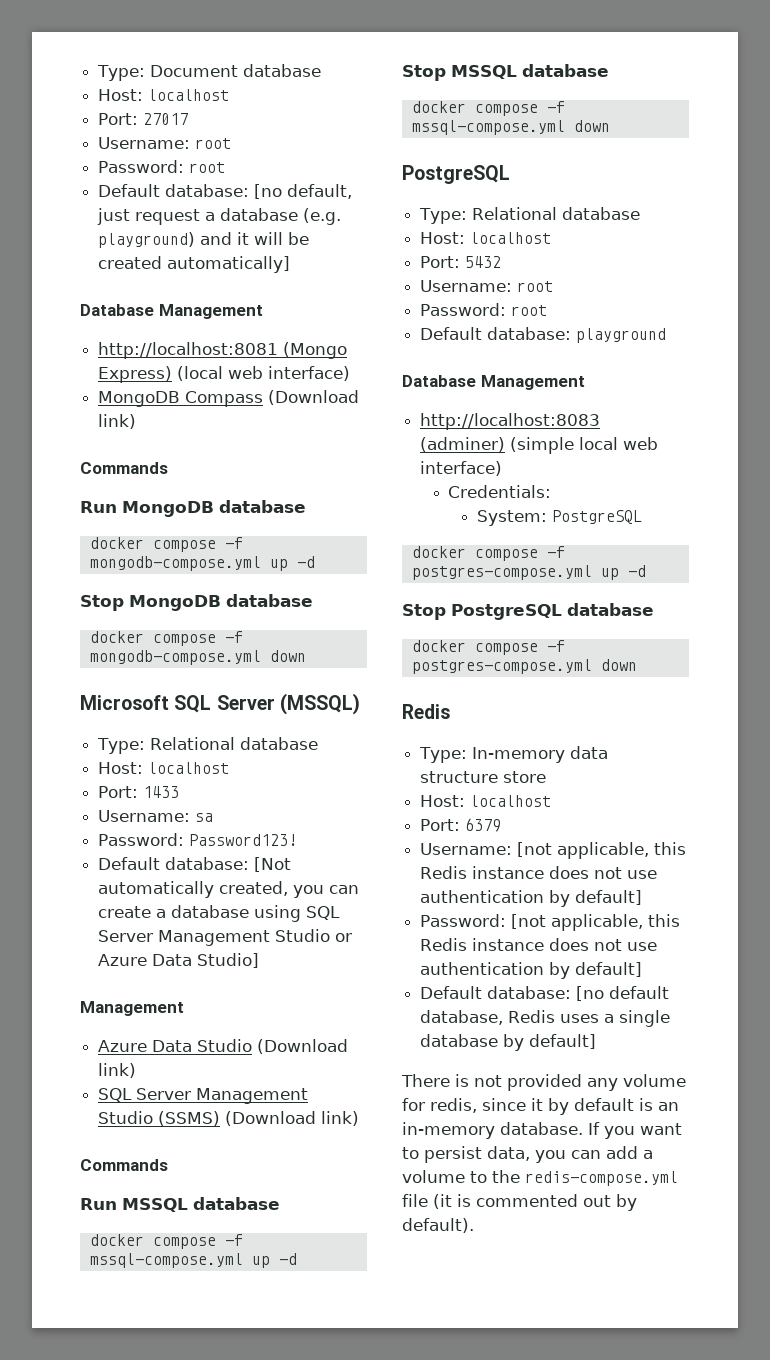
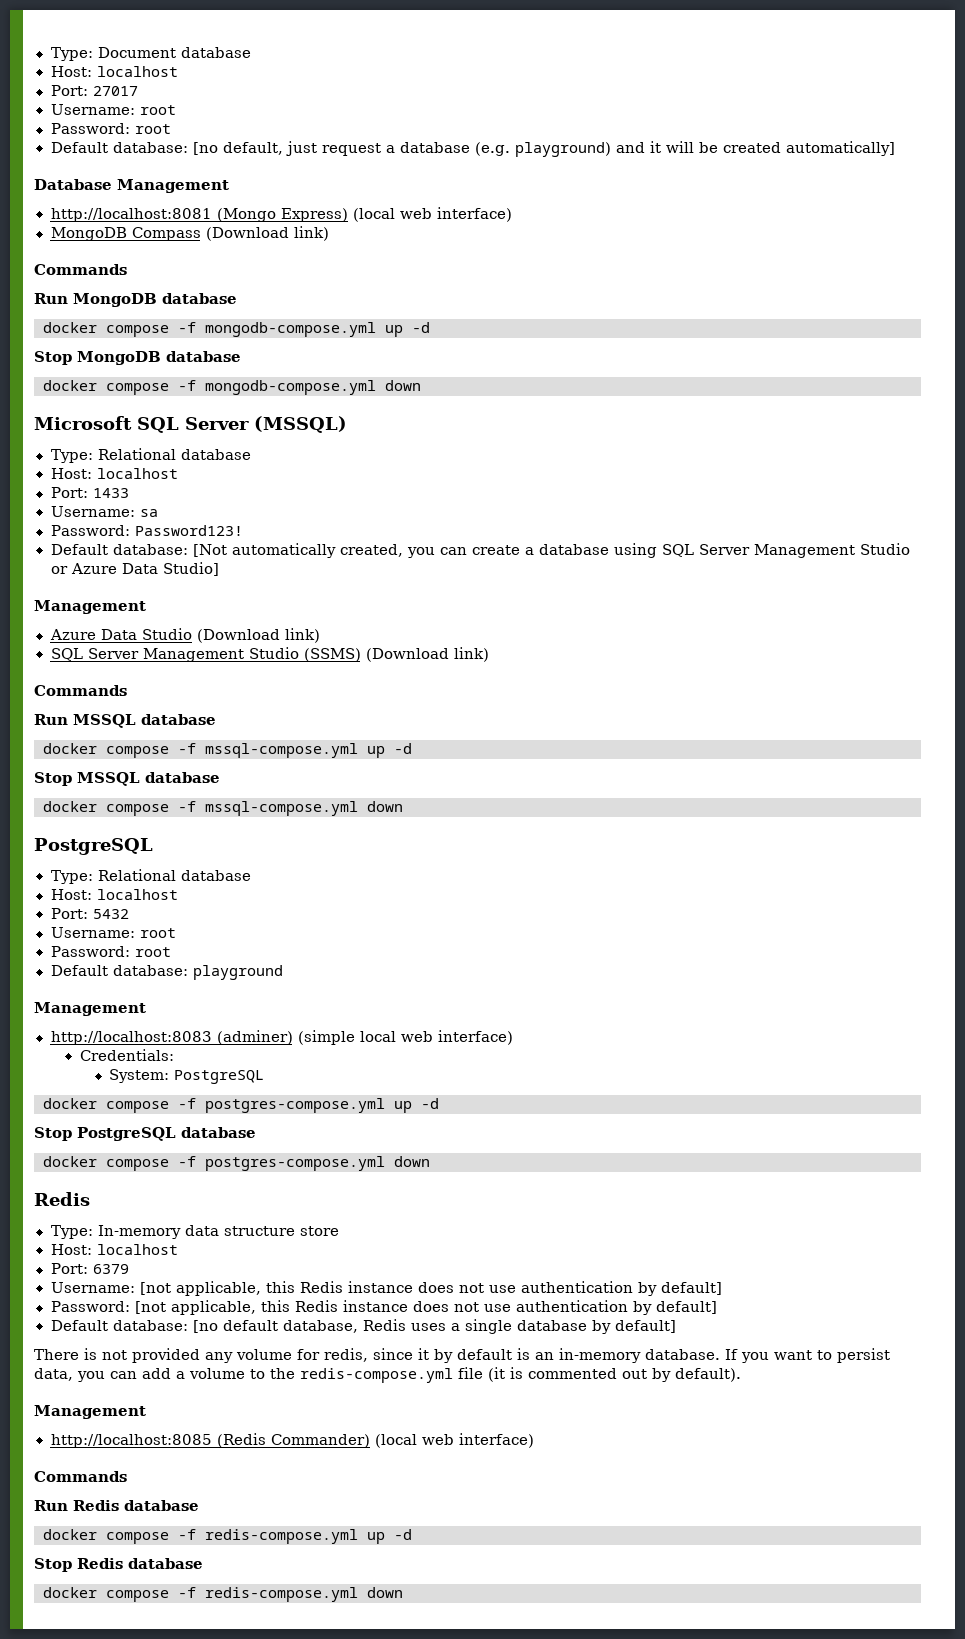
  Default database: playground
- Database Management
+ Management
  If you want to persist data, you can add a volume to the redis-compose.yml file (it is commented out by default).
+ Management
+ http://localhost:8085 (Redis Commander) (local web interface)
+ Commands
+ Run Redis database
+ docker compose -f redis-compose.yml up -d
+ Stop Redis database
+ docker compose -f redis-compose.yml down

